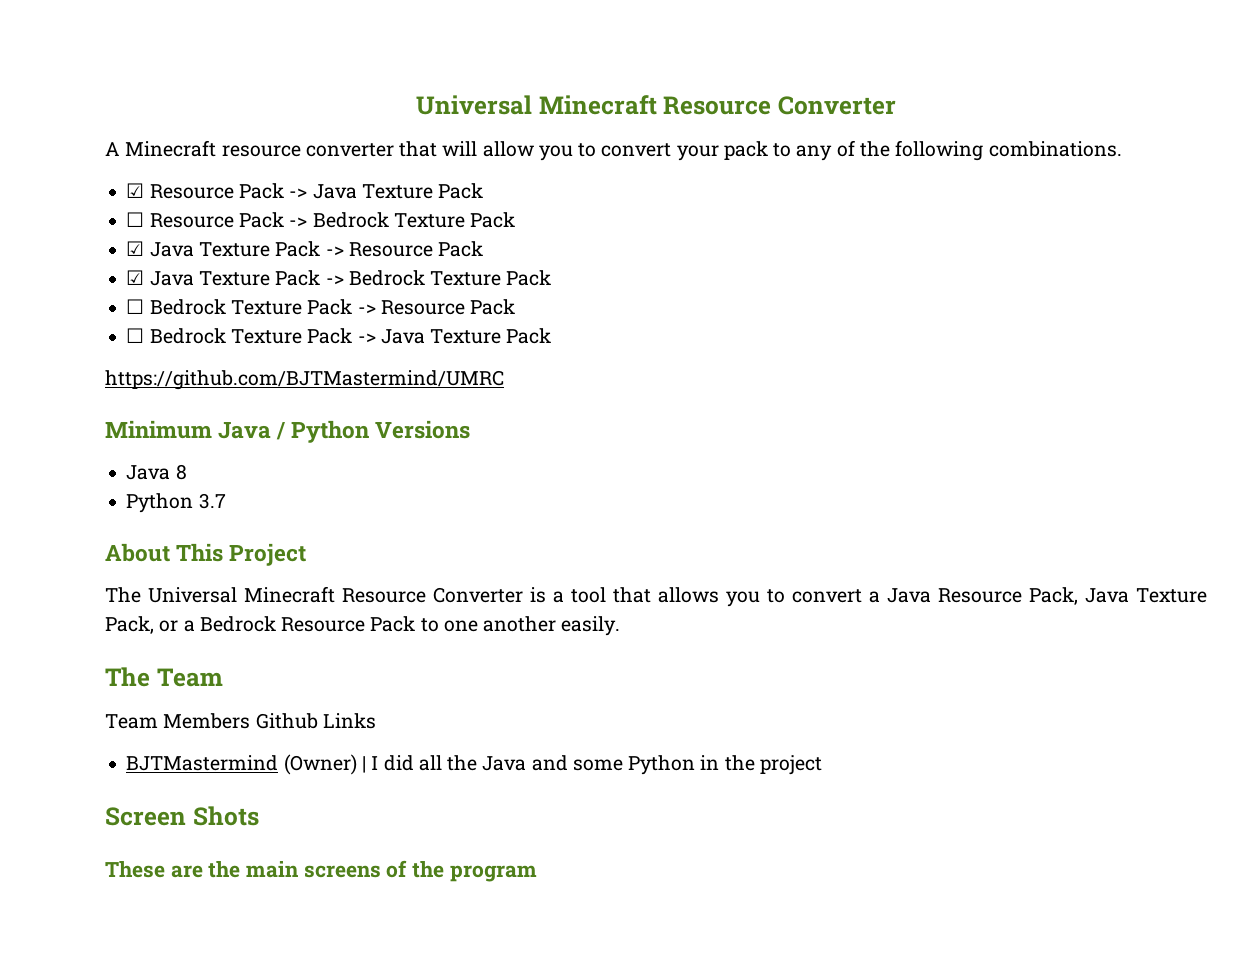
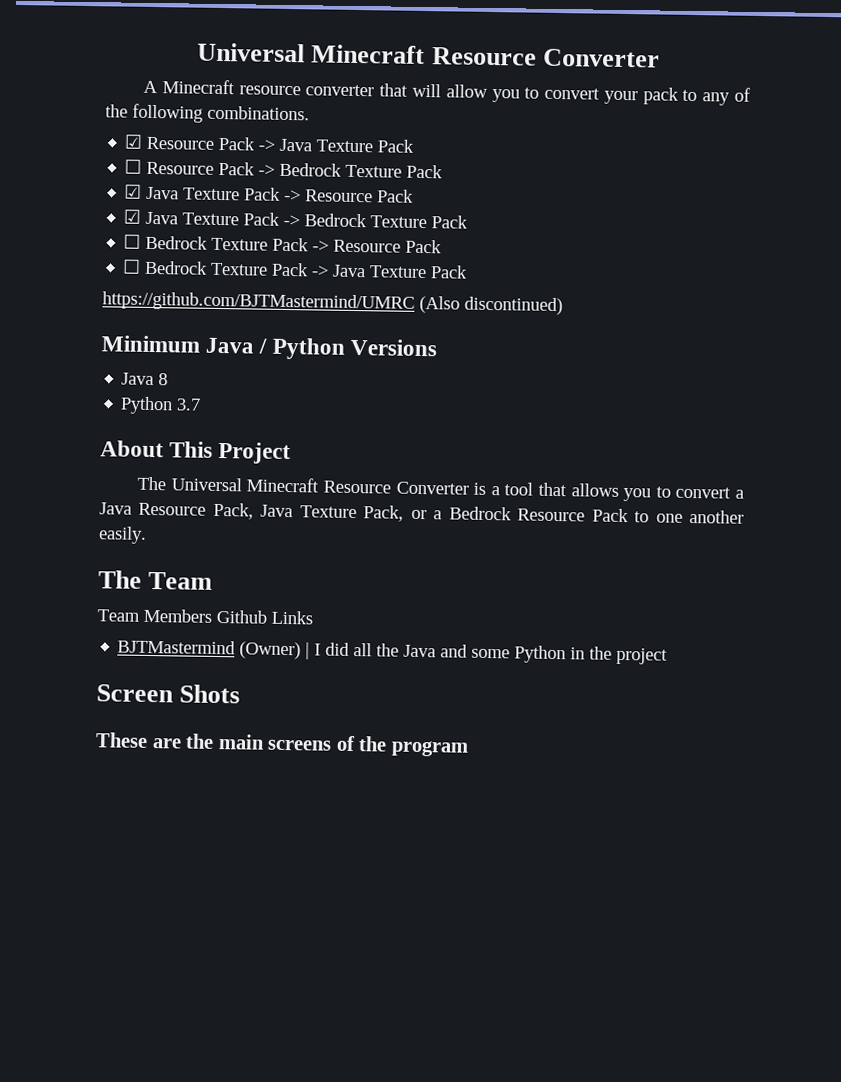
- https://github.com/BJTMastermind/UMRC
+ https://github.com/BJTMastermind/UMRC (Also discontinued)

